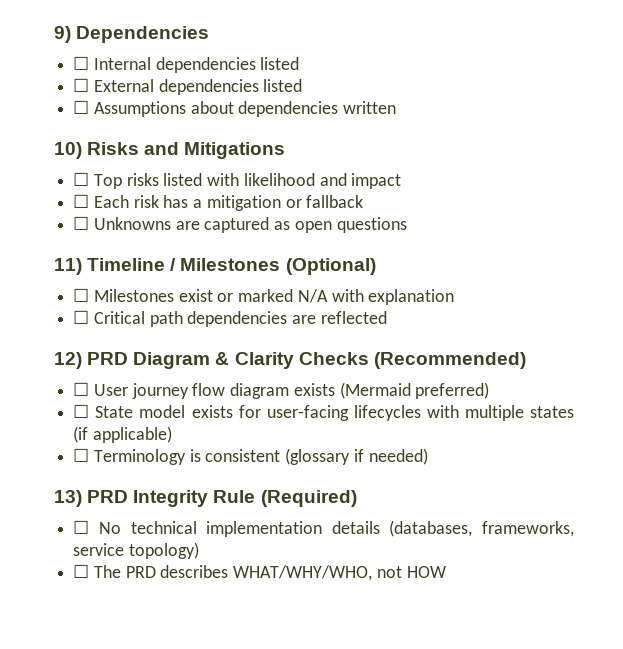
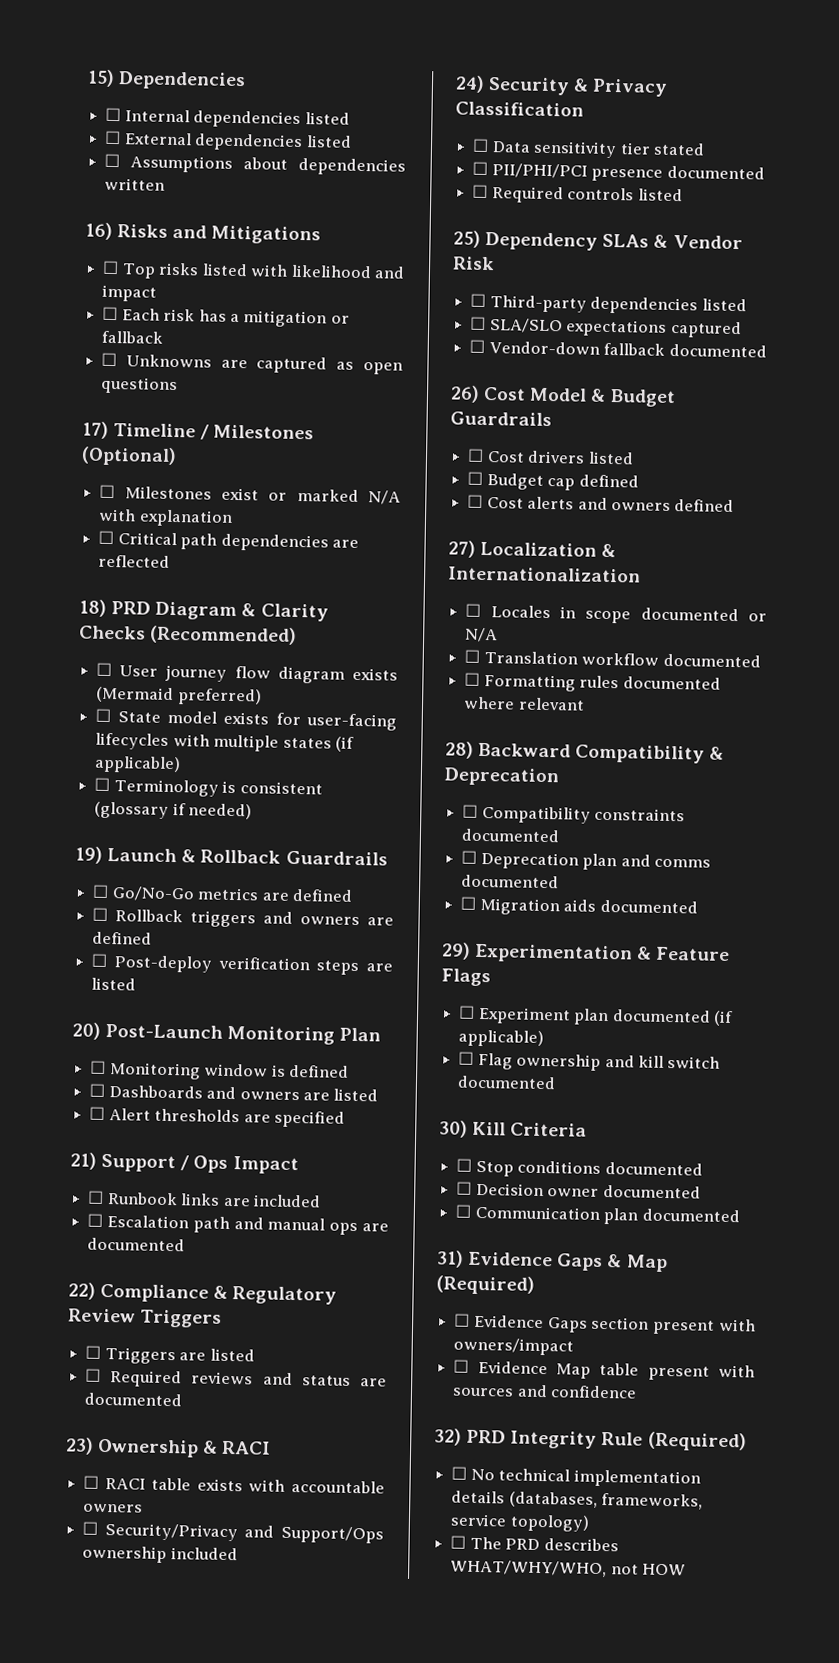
- 9) Dependencies
+ 15) Dependencies
- 10) Risks and Mitigations
+ 16) Risks and Mitigations
- 11) Timeline / Milestones (Optional)
+ 17) Timeline / Milestones (Optional)
- 12) PRD Diagram & Clarity Checks (Recommended)
+ 18) PRD Diagram & Clarity Checks (Recommended)
- 13) PRD Integrity Rule (Required)
+ 19) Launch & Rollback Guardrails
+ ☐ Go/No-Go metrics are defined
+ ☐ Rollback triggers and owners are defined
+ ☐ Post-deploy verification steps are listed
+ 20) Post-Launch Monitoring Plan
+ ☐ Monitoring window is defined
+ ☐ Dashboards and owners are listed
+ ☐ Alert thresholds are specified
+ 21) Support / Ops Impact
+ ☐ Runbook links are included
+ ☐ Escalation path and manual ops are documented
+ 22) Compliance & Regulatory Review Triggers
+ ☐ Triggers are listed
+ ☐ Required reviews and status are documented
+ 23) Ownership & RACI
+ ☐ RACI table exists with accountable owners
+ ☐ Security/Privacy and Support/Ops ownership included
+ 24) Security & Privacy Classification
+ ☐ Data sensitivity tier stated
+ ☐ PII/PHI/PCI presence documented
+ ☐ Required controls listed
+ 25) Dependency SLAs & Vendor Risk
+ ☐ Third-party dependencies listed
+ ☐ SLA/SLO expectations captured
+ ☐ Vendor-down fallback documented
+ 26) Cost Model & Budget Guardrails
+ ☐ Cost drivers listed
+ ☐ Budget cap defined
+ ☐ Cost alerts and owners defined
+ 27) Localization & Internationalization
+ ☐ Locales in scope documented or N/A
+ ☐ Translation workflow documented
+ ☐ Formatting rules documented where relevant
+ 28) Backward Compatibility & Deprecation
+ ☐ Compatibility constraints documented
+ ☐ Deprecation plan and comms documented
+ ☐ Migration aids documented
+ 29) Experimentation & Feature Flags
+ ☐ Experiment plan documented (if applicable)
+ ☐ Flag ownership and kill switch documented
+ 30) Kill Criteria
+ ☐ Stop conditions documented
+ ☐ Decision owner documented
+ ☐ Communication plan documented
+ 31) Evidence Gaps & Map (Required)
+ ☐ Evidence Gaps section present with owners/impact
+ ☐ Evidence Map table present with sources and confidence
+ 32) PRD Integrity Rule (Required)

